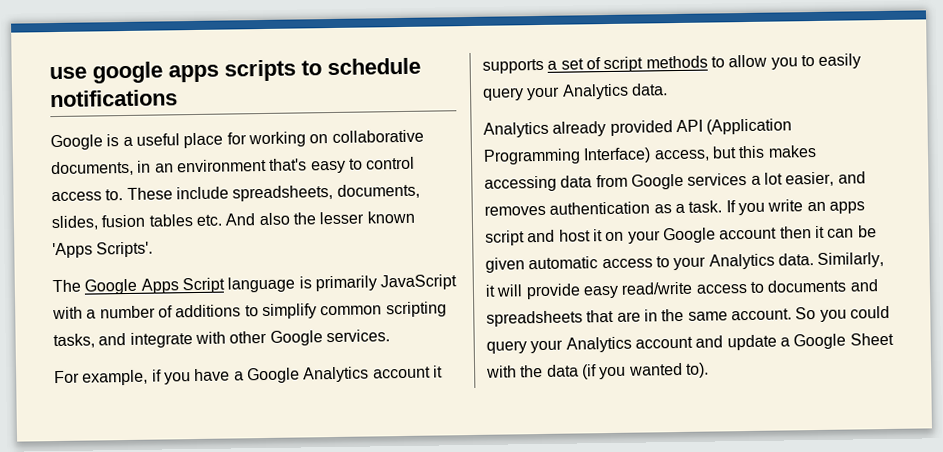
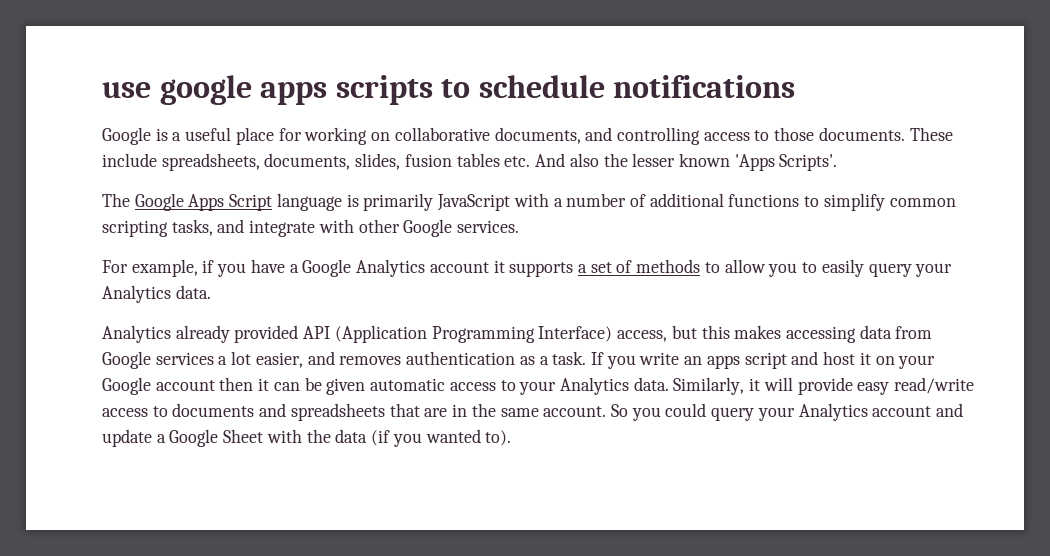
- Google is a useful place for working on collaborative documents, in an environment that's easy to control access to.
+ Google is a useful place for working on collaborative documents, and controlling access to those documents.
- The Google Apps Script language is primarily JavaScript with a number of additions to simplify common scripting tasks, and integrate with other Google services.
+ The Google Apps Script language is primarily JavaScript with a number of additional functions to simplify common scripting tasks, and integrate with other Google services.
- For example, if you have a Google Analytics account it supports a set of script methods to allow you to easily query your Analytics data.
+ For example, if you have a Google Analytics account it supports a set of methods to allow you to easily query your Analytics data.

